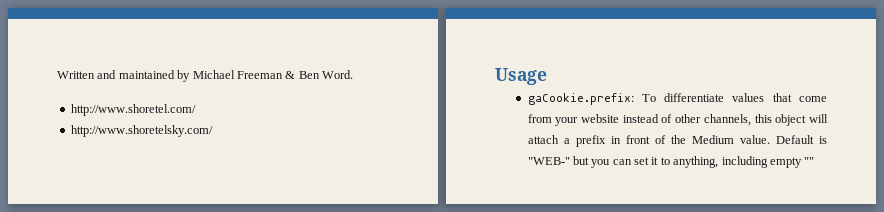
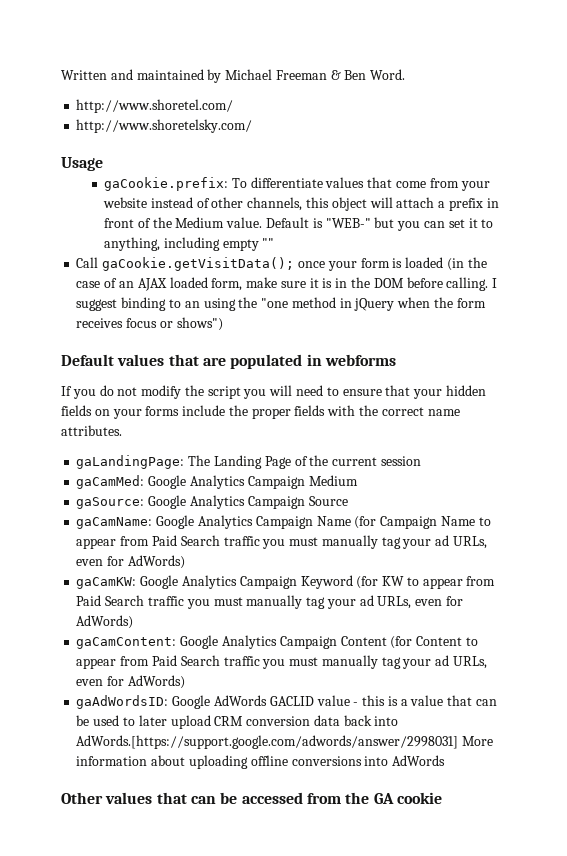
+ Call gaCookie.getVisitData(); once your form is loaded (in the case of an AJAX loaded form, make sure it is in the DOM before calling. I suggest binding to an using the "one method in jQuery when the form receives focus or shows")
+ Default values that are populated in webforms
+ If you do not modify the script you will need to ensure that your hidden fields on your forms include the proper fields with the correct name attributes.
+ gaLandingPage: The Landing Page of the current session
+ gaCamMed: Google Analytics Campaign Medium
+ gaSource: Google Analytics Campaign Source
+ gaCamName: Google Analytics Campaign Name (for Campaign Name to appear from Paid Search traffic you must manually tag your ad URLs, even for AdWords)
+ gaCamKW: Google Analytics Campaign Keyword (for KW to appear from Paid Search traffic you must manually tag your ad URLs, even for AdWords)
+ gaCamContent: Google Analytics Campaign Content (for Content to appear from Paid Search traffic you must manually tag your ad URLs, even for AdWords)
+ gaAdWordsID: Google AdWords GACLID value - this is a value that can be used to later upload CRM conversion data back into AdWords.[https://support.google.com/adwords/answer/2998031] More information about uploading offline conversions into AdWords
+ Other values that can be accessed from the GA cookie

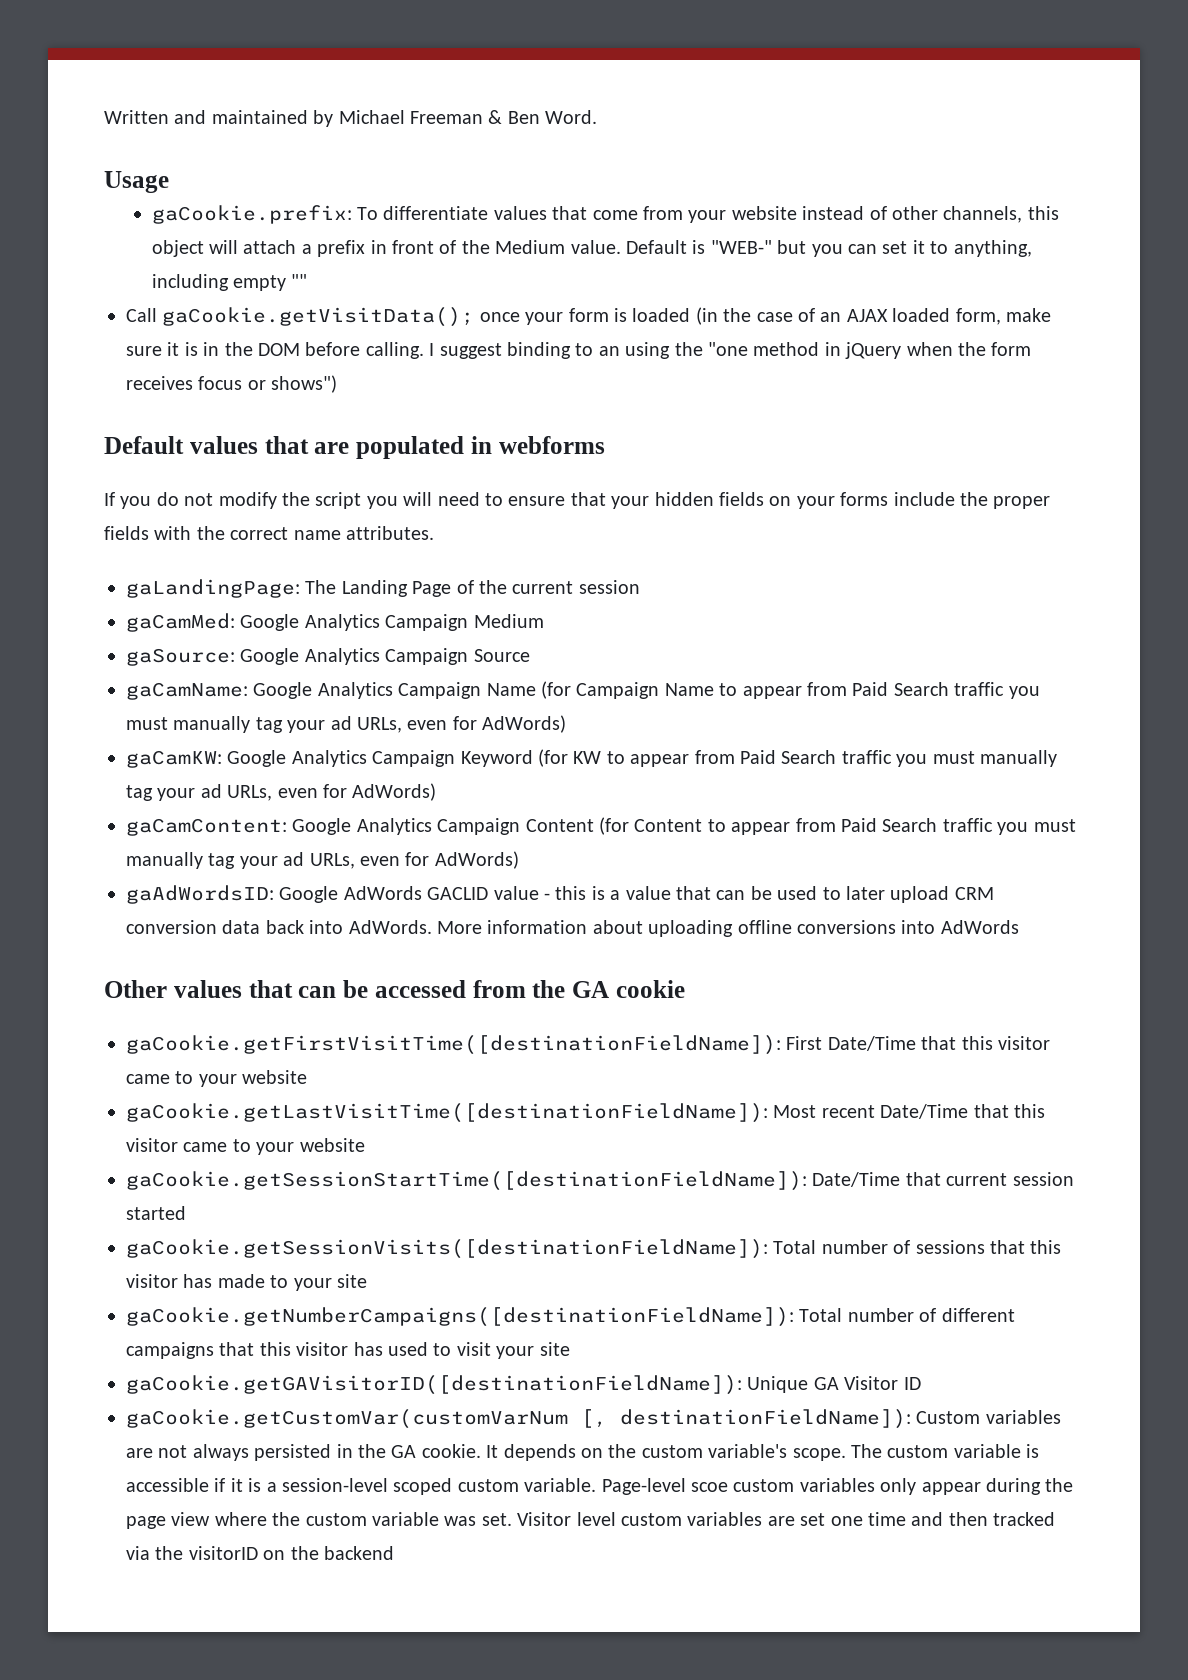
- http://www.shoretel.com/
- http://www.shoretelsky.com/
- gaAdWordsID: Google AdWords GACLID value - this is a value that can be used to later upload CRM conversion data back into AdWords.[https://support.google.com/adwords/answer/2998031] More information about uploading offline conversions into AdWords
+ gaAdWordsID: Google AdWords GACLID value - this is a value that can be used to later upload CRM conversion data back into AdWords. More information about uploading offline conversions into AdWords
+ gaCookie.getFirstVisitTime([destinationFieldName]): First Date/Time that this visitor came to your website
+ gaCookie.getLastVisitTime([destinationFieldName]): Most recent Date/Time that this visitor came to your website
+ gaCookie.getSessionStartTime([destinationFieldName]): Date/Time that current session started
+ gaCookie.getSessionVisits([destinationFieldName]): Total number of sessions that this visitor has made to your site
+ gaCookie.getNumberCampaigns([destinationFieldName]): Total number of different campaigns that this visitor has used to visit your site
+ gaCookie.getGAVisitorID([destinationFieldName]): Unique GA Visitor ID
+ gaCookie.getCustomVar(customVarNum [, destinationFieldName]): Custom variables are not always persisted in the GA cookie. It depends on the custom variable's scope. The custom variable is accessible if it is a session-level scoped custom variable. Page-level scoe custom variables only appear during the page view where the custom variable was set. Visitor level custom variables are set one time and then tracked via the visitorID on the backend

